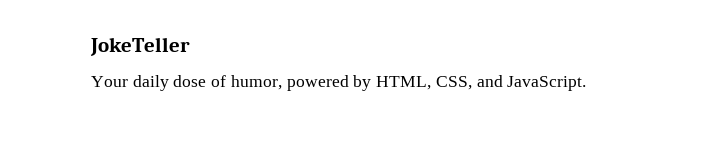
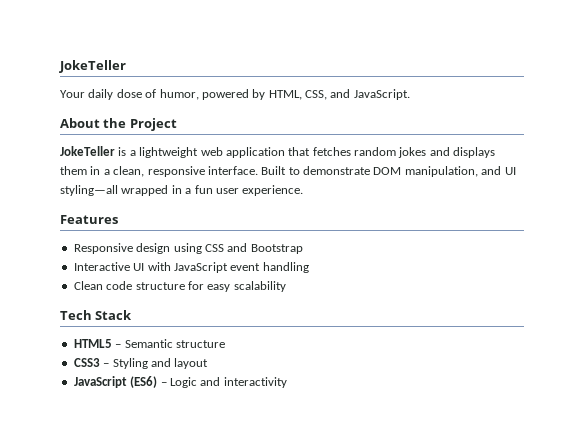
+ About the Project
+ JokeTeller is a lightweight web application that fetches random jokes and displays them in a clean, responsive interface. Built to demonstrate DOM manipulation, and UI styling—all wrapped in a fun user experience.
+ Features
+ Responsive design using CSS and Bootstrap
+ Interactive UI with JavaScript event handling
+ Clean code structure for easy scalability
+ Tech Stack
+ HTML5 – Semantic structure
+ CSS3 – Styling and layout
+ JavaScript (ES6) – Logic and interactivity

